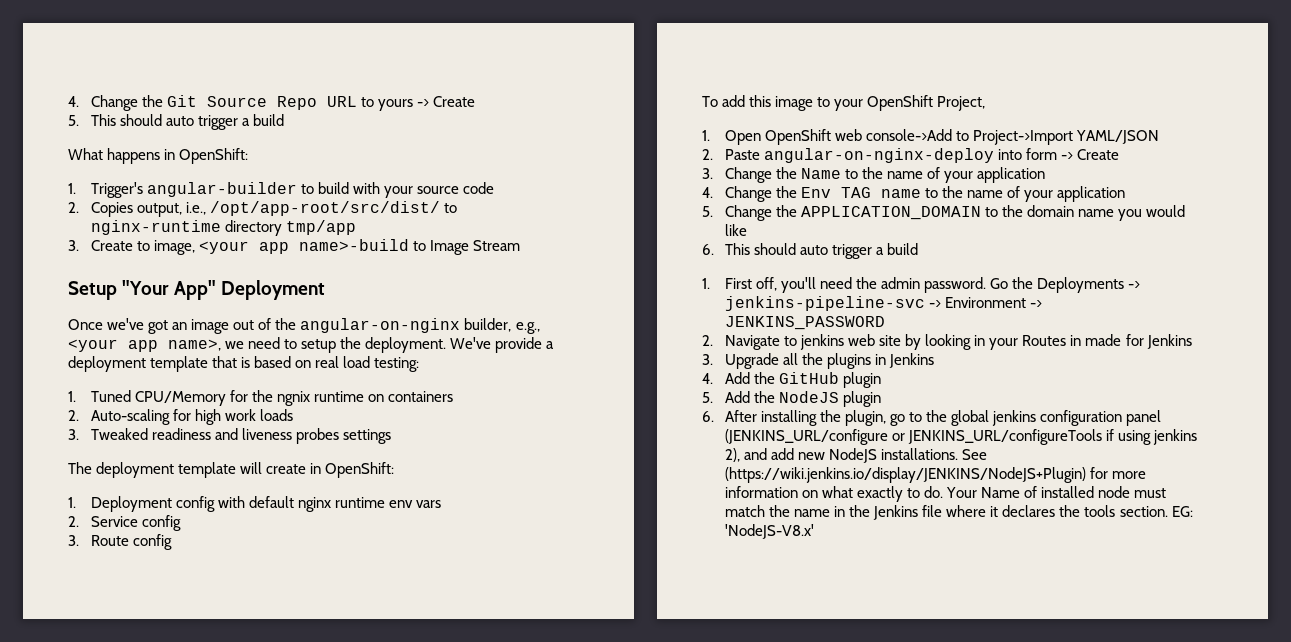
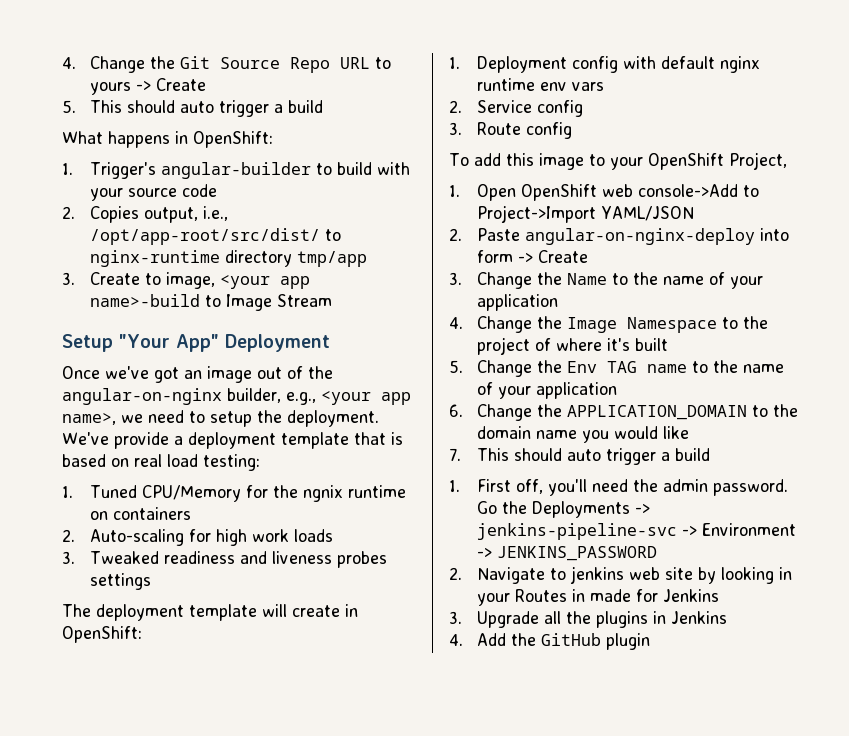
- 4. Change the Env TAG name to the name of your application
+ 4. Change the Image Namespace to the project of where it's built
+ 5. Change the Env TAG name to the name of your application
- 5. Change the APPLICATION_DOMAIN to the domain name you would like
+ 6. Change the APPLICATION_DOMAIN to the domain name you would like
- 6. This should auto trigger a build
+ 7. This should auto trigger a build
- 5. Add the NodeJS plugin
- 6. After installing the plugin, go to the global jenkins configuration panel (JENKINS_URL/configure or JENKINS_URL/configureTools if using jenkins 2), and add new NodeJS installations. See (https://wiki.jenkins.io/display/JENKINS/NodeJS+Plugin) for more information on what exactly to do. Your Name of installed node must match the name in the Jenkins file where it declares the tools section. EG: 'NodeJS-V8.x'

